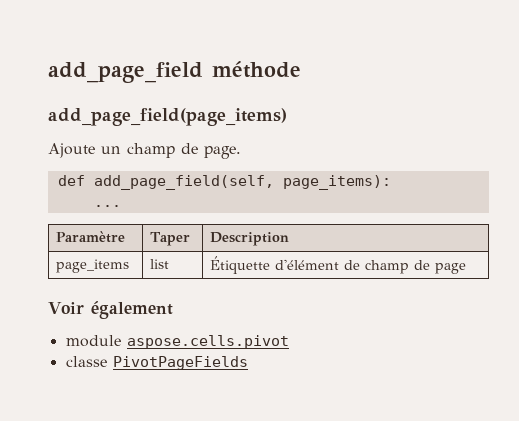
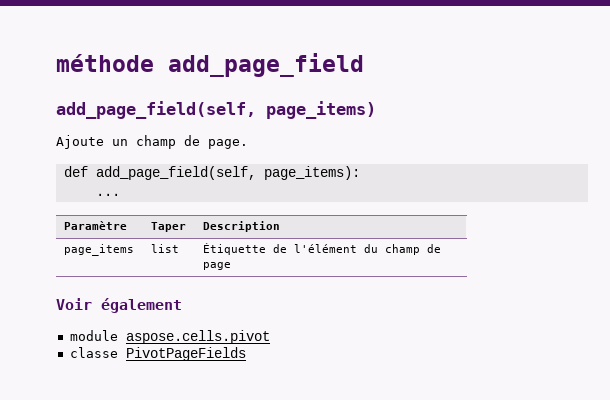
- add_page_field méthode
- add_page_field(page_items)
+ méthode add_page_field
+ add_page_field(self, page_items)
- page_items | list | Étiquette d'élément de champ de page
+ page_items | list | Étiquette de l'élément du champ de page

